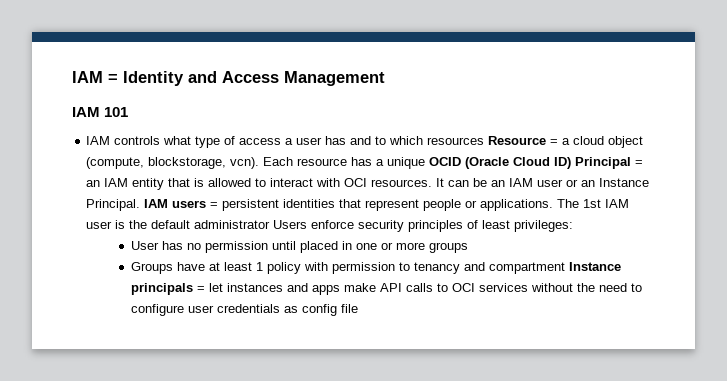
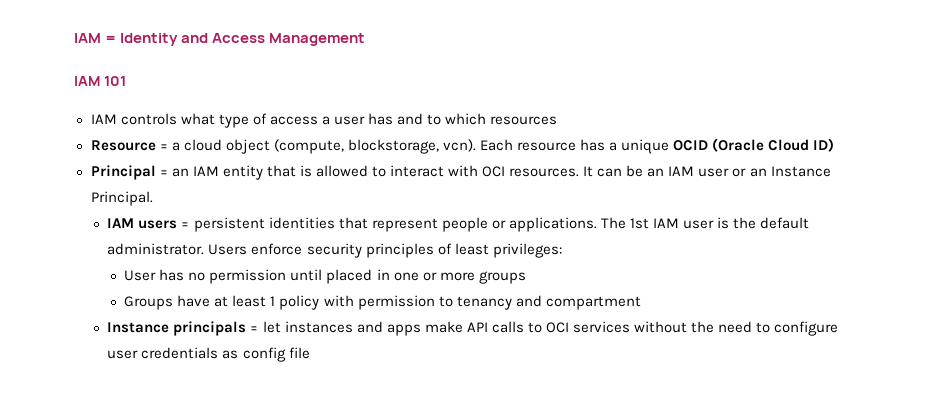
- IAM controls what type of access a user has and to which resources Resource = a cloud object (compute, blockstorage, vcn).
+ IAM controls what type of access a user has and to which resources
+ Resource = a cloud object (compute, blockstorage, vcn).
- Each resource has a unique OCID (Oracle Cloud ID) Principal = an IAM entity that is allowed to interact with OCI resources.
+ Each resource has a unique OCID (Oracle Cloud ID)
+ Principal = an IAM entity that is allowed to interact with OCI resources.
- It can be an IAM user or an Instance Principal. IAM users = persistent identities that represent people or applications.
+ It can be an IAM user or an Instance Principal.
+ IAM users = persistent identities that represent people or applications.
- The 1st IAM user is the default administrator Users enforce security principles of least privileges:
+ The 1st IAM user is the default administrator. Users enforce security principles of least privileges:
- Groups have at least 1 policy with permission to tenancy and compartment Instance principals = let instances and apps make API calls to OCI services without the need to configure user credentials as config file
+ Groups have at least 1 policy with permission to tenancy and compartment
+ Instance principals = let instances and apps make API calls to OCI services without the need to configure user credentials as config file

